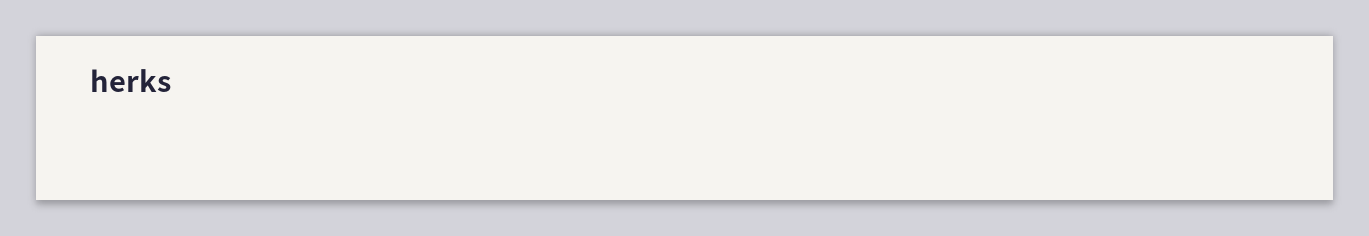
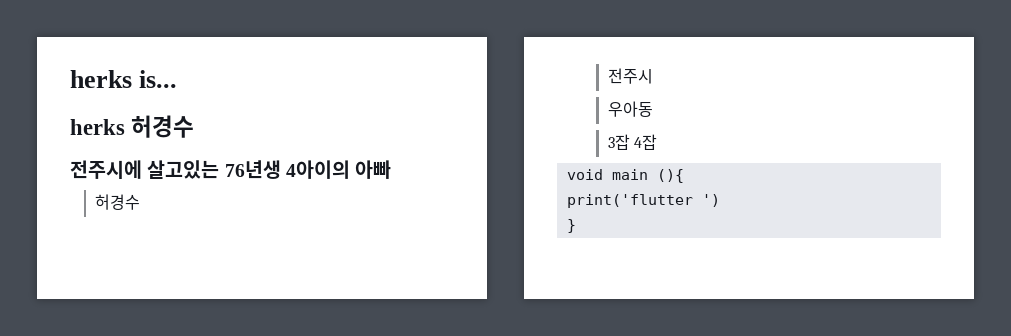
- herks
+ herks is...
+ herks 허경수
+ 전주시에 살고있는 76년생 4아이의 아빠
+ 허경수
+ 전주시
+ 우아동
+ 3잡 4잡
+ void main (){
+ print('flutter ')
+ }

